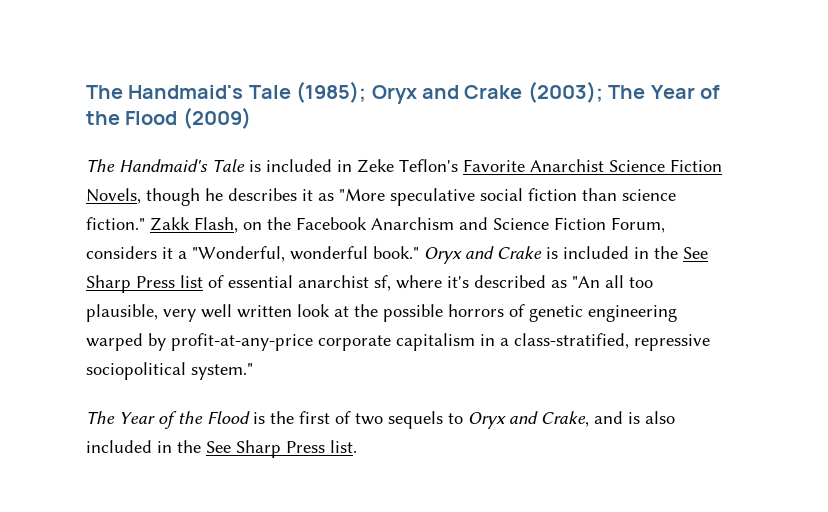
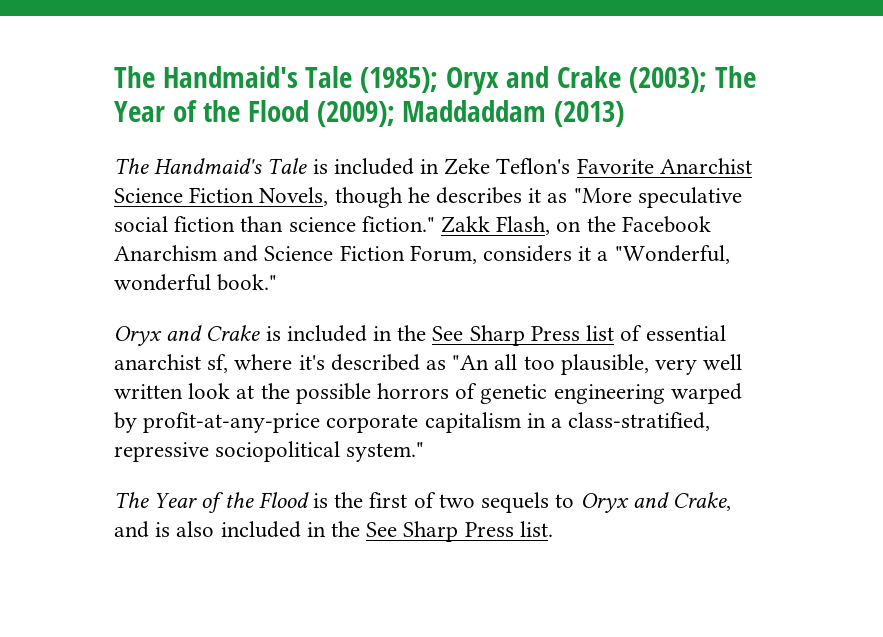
- The Handmaid's Tale (1985); Oryx and Crake (2003); The Year of the Flood (2009)
+ The Handmaid's Tale (1985); Oryx and Crake (2003); The Year of the Flood (2009); Maddaddam (2013)
- Zakk Flash, on the Facebook Anarchism and Science Fiction Forum, considers it a "Wonderful, wonderful book." Oryx and Crake is included in the See Sharp Press list of essential anarchist sf, where it's described as "An all too plausible, very well written look at the possible horrors of genetic engineering warped by profit-at-any-price corporate capitalism in a class-stratified, repressive sociopolitical system."
+ Zakk Flash, on the Facebook Anarchism and Science Fiction Forum, considers it a "Wonderful, wonderful book."
+ Oryx and Crake is included in the See Sharp Press list of essential anarchist sf, where it's described as "An all too plausible, very well written look at the possible horrors of genetic engineering warped by profit-at-any-price corporate capitalism in a class-stratified, repressive sociopolitical system."

